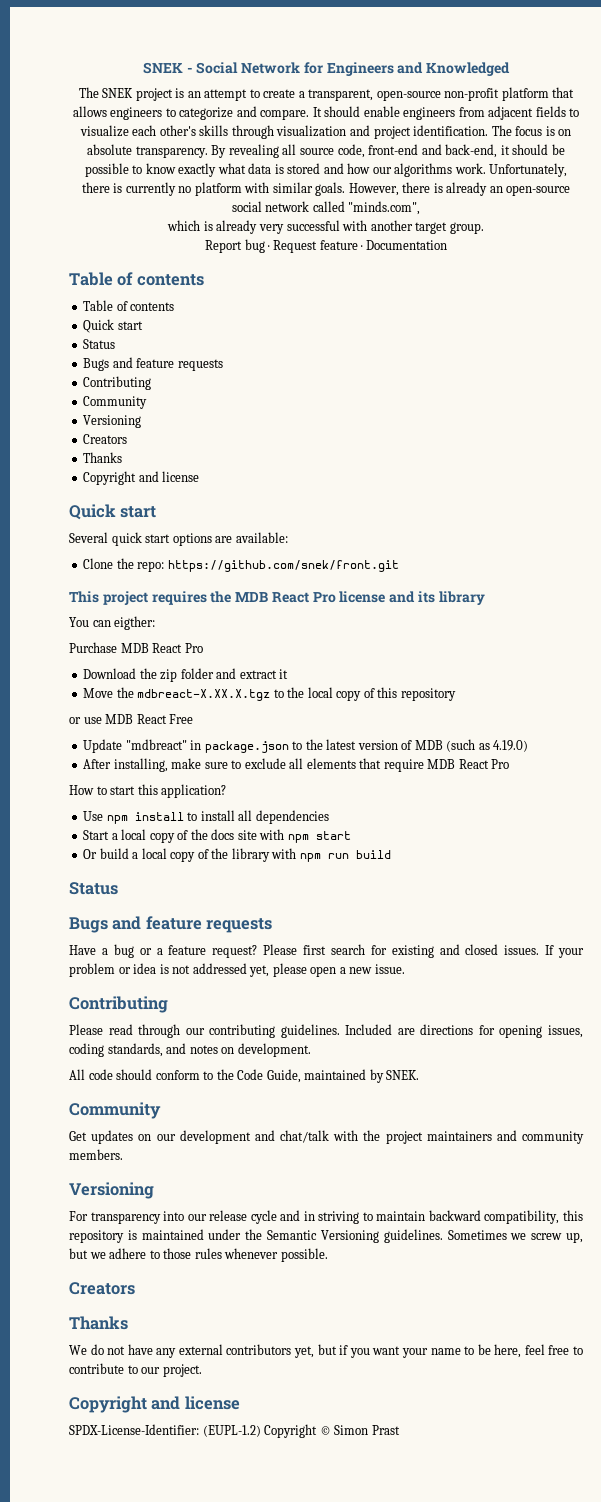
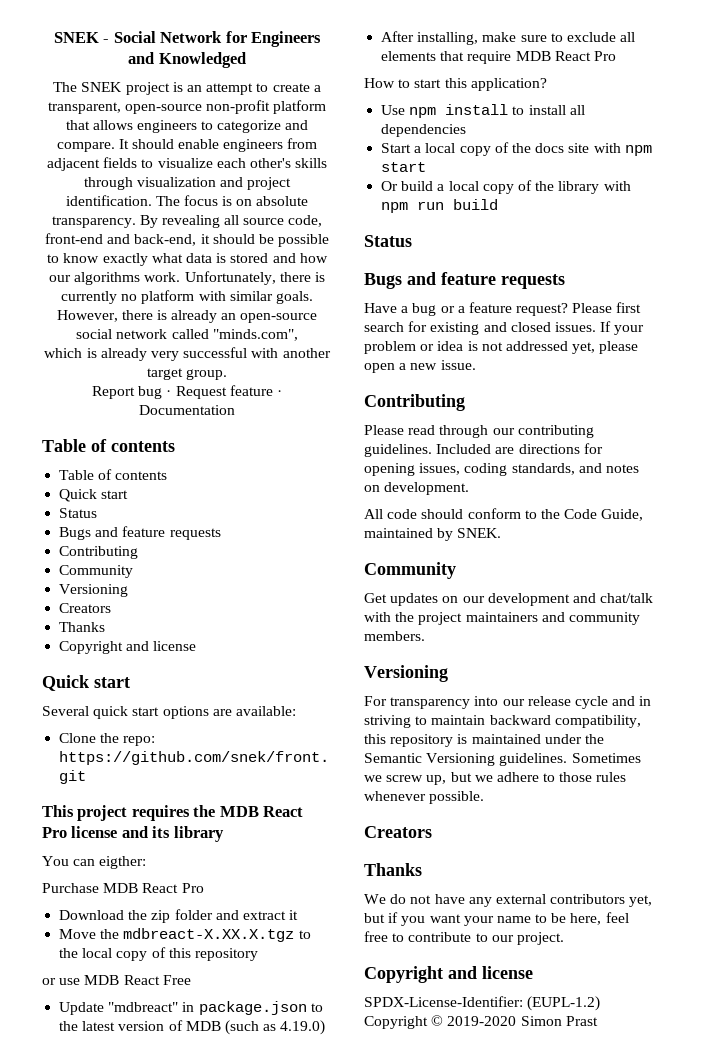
- SPDX-License-Identifier: (EUPL-1.2) Copyright © Simon Prast
+ SPDX-License-Identifier: (EUPL-1.2) Copyright © 2019-2020 Simon Prast

